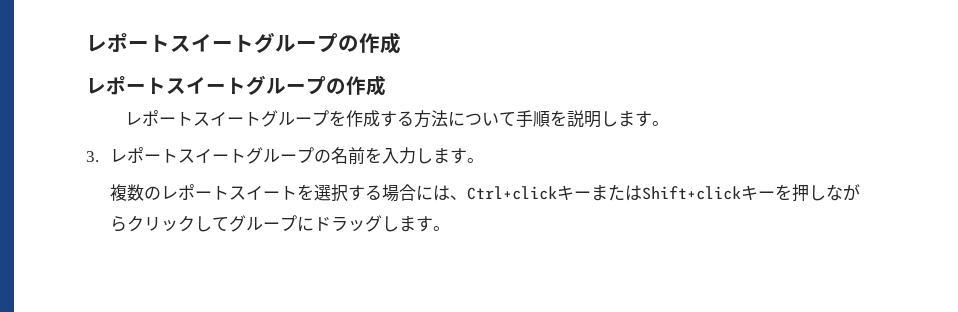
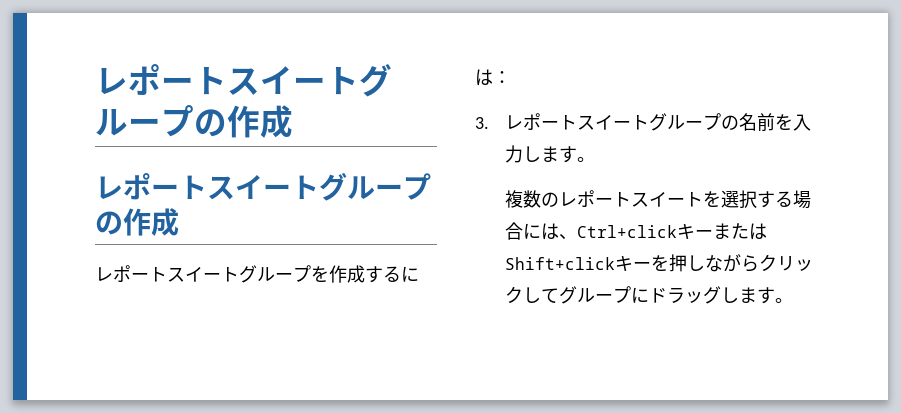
- レポートスイートグループを作成する方法について手順を説明します。
+ レポートスイートグループを作成するには：

